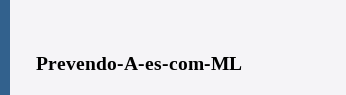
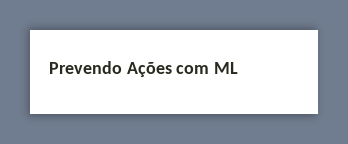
- Prevendo-A-es-com-ML
+ Prevendo Ações com ML

